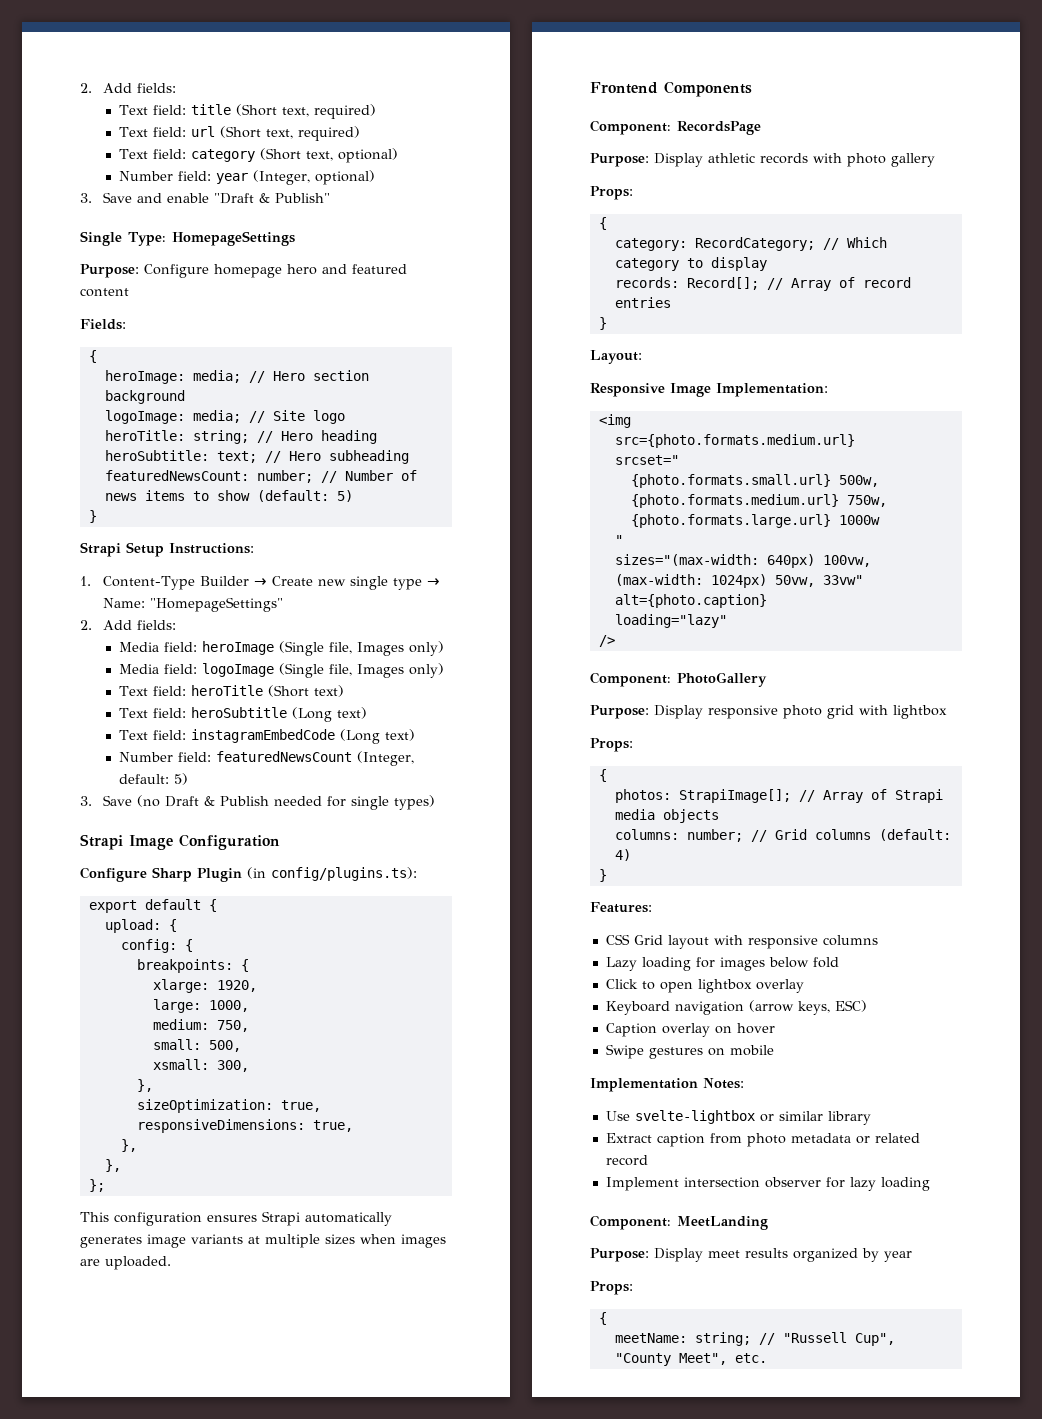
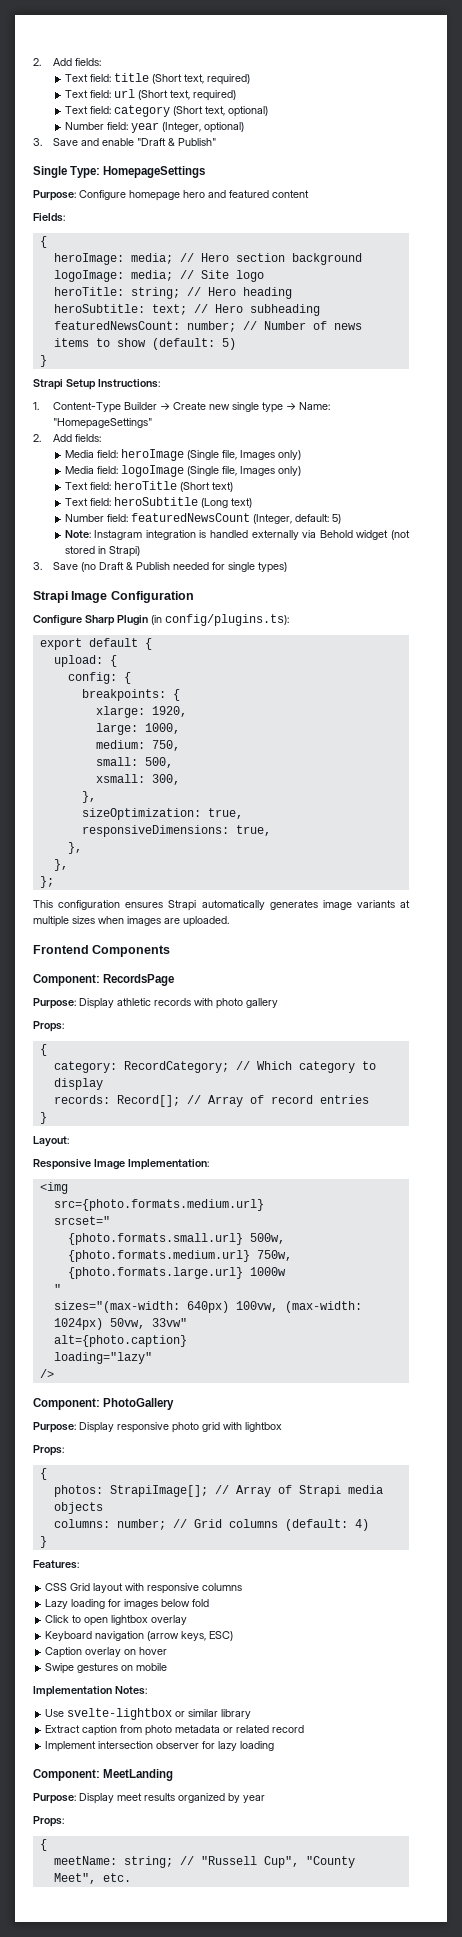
- Text field: instagramEmbedCode (Long text)
+ Note: Instagram integration is handled externally via Behold widget (not stored in Strapi)

